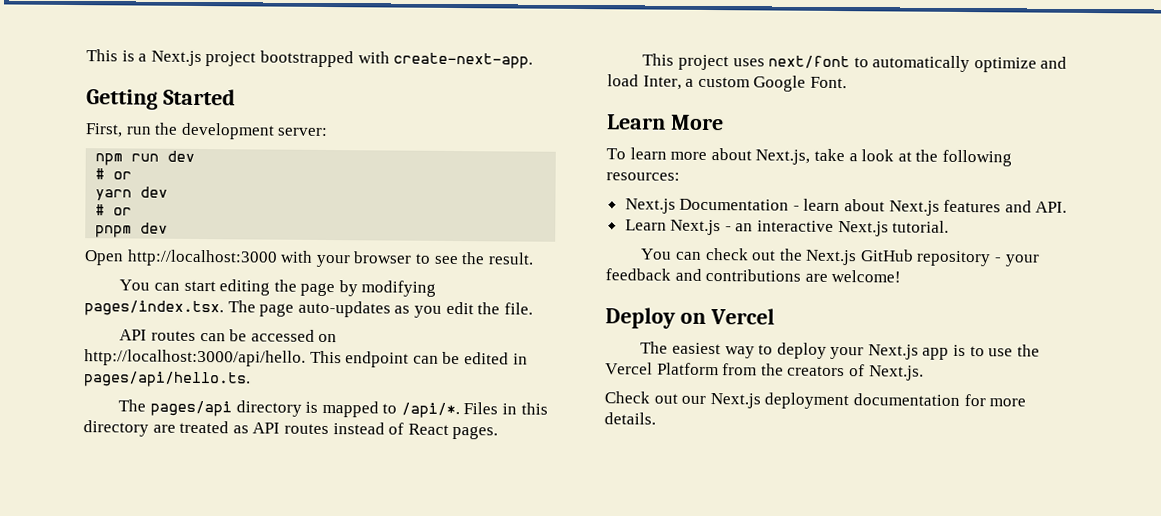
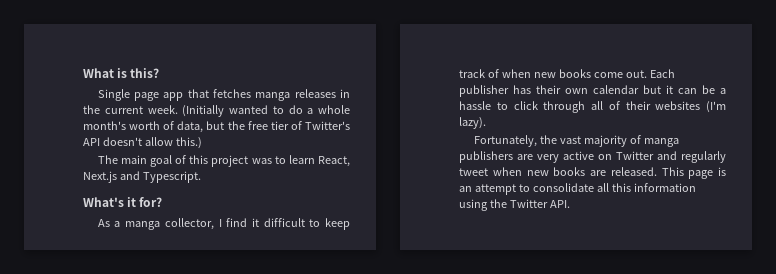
- This is a Next.js project bootstrapped with create-next-app.
- Getting Started
- First, run the development server:
- npm run dev
- # or
- yarn dev
- # or
- pnpm dev
- Open http://localhost:3000 with your browser to see the result.
- You can start editing the page by modifying pages/index.tsx. The page auto-updates as you edit the file.
- API routes can be accessed on http://localhost:3000/api/hello. This endpoint can be edited in pages/api/hello.ts.
- The pages/api directory is mapped to /api/*. Files in this directory are treated as API routes instead of React pages.
- This project uses next/font to automatically optimize and load Inter, a custom Google Font.
- Learn More
- To learn more about Next.js, take a look at the following resources:
- Next.js Documentation - learn about Next.js features and API.
- Learn Next.js - an interactive Next.js tutorial.
- You can check out the Next.js GitHub repository - your feedback and contributions are welcome!
- Deploy on Vercel
- The easiest way to deploy your Next.js app is to use the Vercel Platform from the creators of Next.js.
- Check out our Next.js deployment documentation for more details.
+ What is this?
+ Single page app that fetches manga releases in the current week. (Initially wanted to do a whole month's worth of data, but the free tier of Twitter's API doesn't allow this.)
+ The main goal of this project was to learn React, Next.js and Typescript.
+ What's it for?
+ As a manga collector, I find it difficult to keep track of when new books come out. Each publisher has their own calendar but it can be a hassle to click through all of their websites (I'm lazy).
+ Fortunately, the vast majority of manga publishers are very active on Twitter and regularly tweet when new books are released. This page is an attempt to consolidate all this information using the Twitter API.

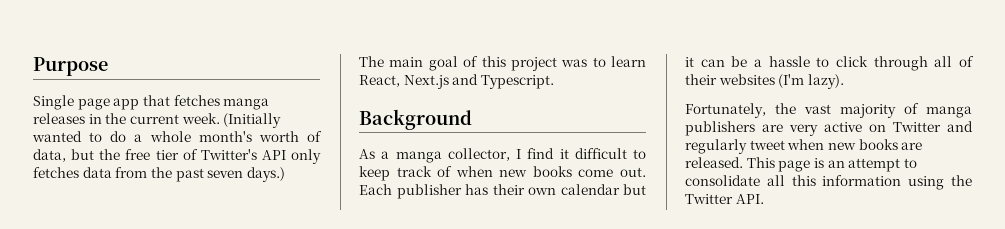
- What is this?
+ Purpose
- (Initially wanted to do a whole month's worth of data, but the free tier of Twitter's API doesn't allow this.)
+ (Initially wanted to do a whole month's worth of data, but the free tier of Twitter's API only fetches data from the past seven days.)
- What's it for?
+ Background

